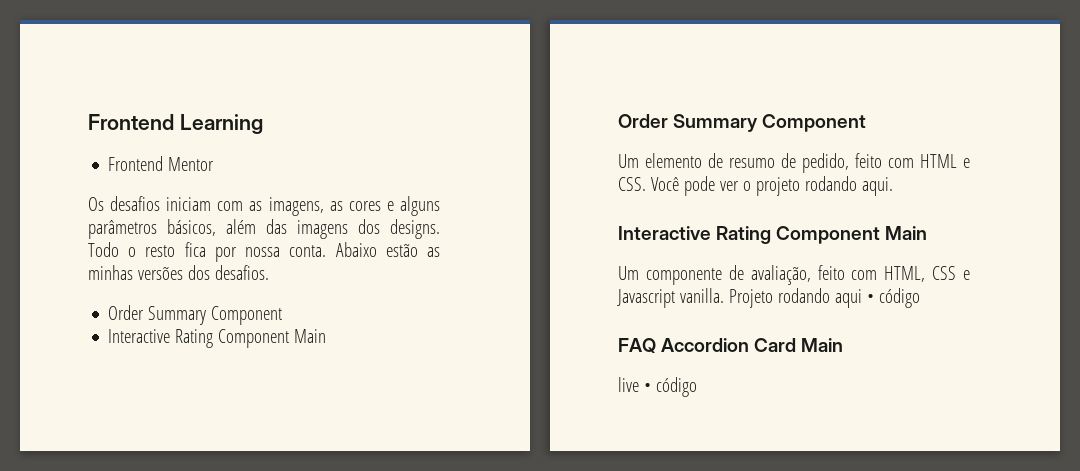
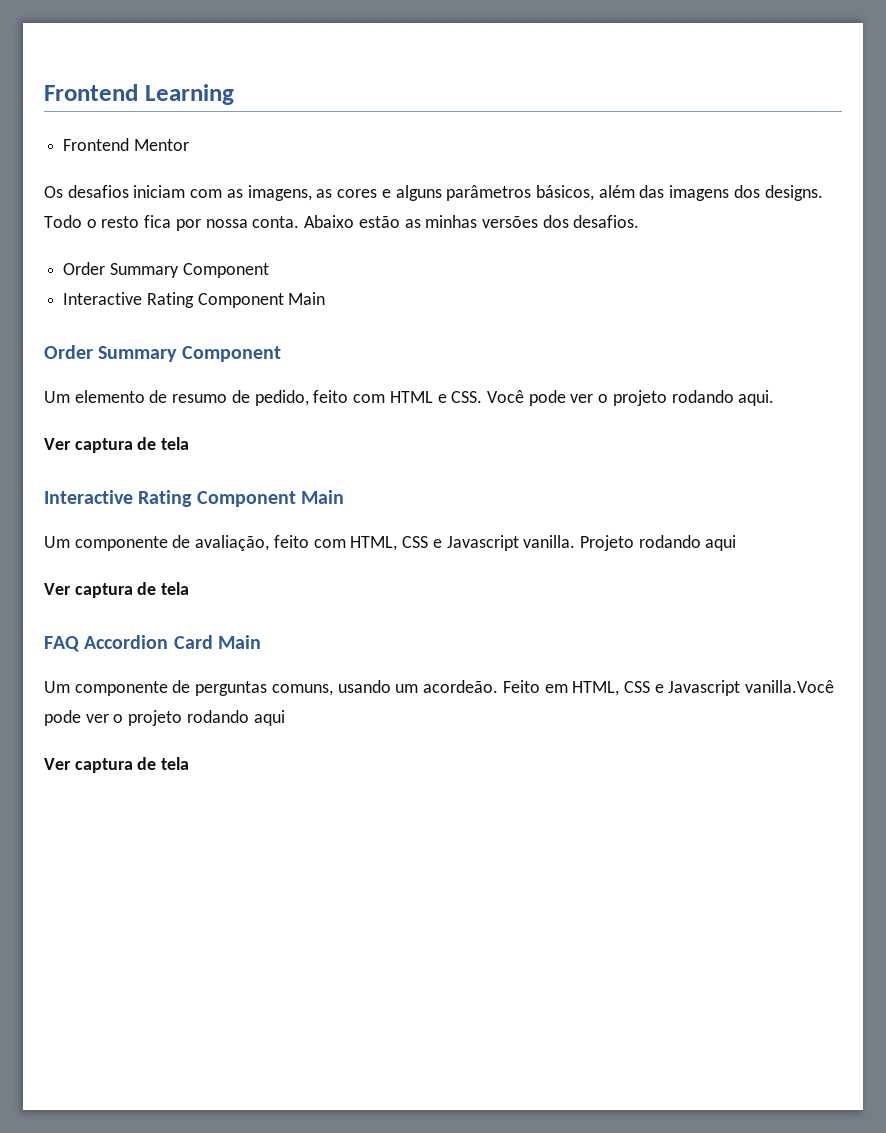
  Um elemento de resumo de pedido, feito com HTML e CSS. Você pode ver o projeto rodando aqui.
+ Ver captura de tela
- Projeto rodando aqui • código
+ Projeto rodando aqui
+ Ver captura de tela
- live • código
+ Um componente de perguntas comuns, usando um acordeão. Feito em HTML, CSS e Javascript vanilla.Você pode ver o projeto rodando aqui
+ Ver captura de tela

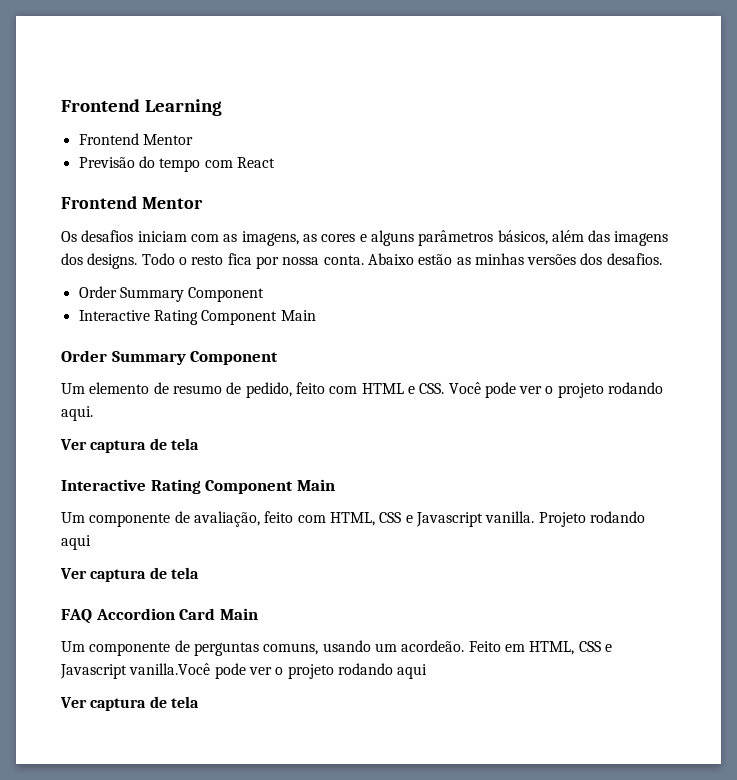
+ Previsão do tempo com React
+ Frontend Mentor

